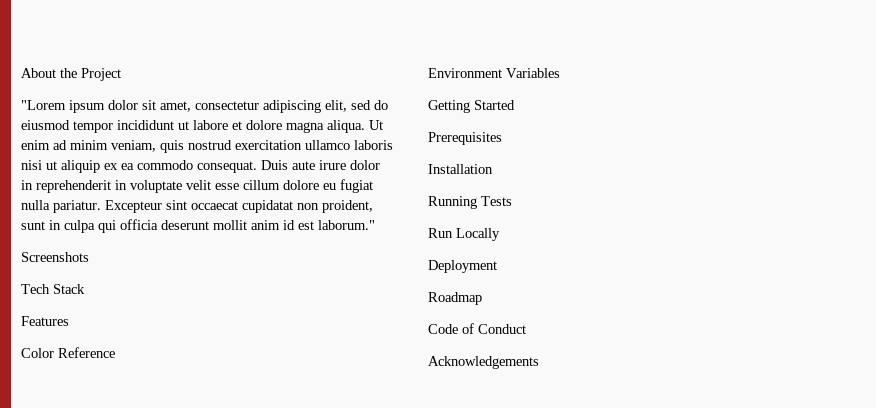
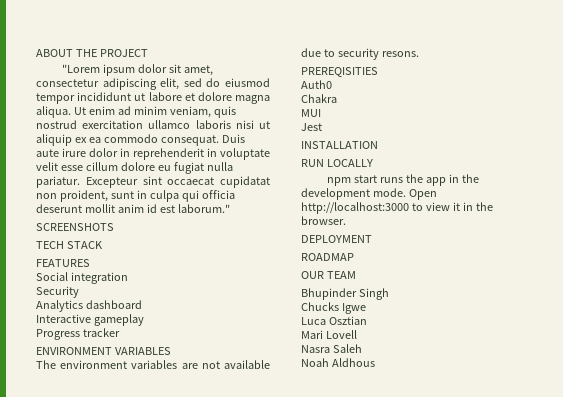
- About the Project
+ ABOUT THE PROJECT
- Screenshots
- Tech Stack
- Features
- Color Reference
- Environment Variables
- Getting Started
- Prerequisites
- Installation
- Running Tests
- Run Locally
- Deployment
- Roadmap
- Code of Conduct
- Acknowledgements
+ SCREENSHOTS
+ TECH STACK
+ FEATURES
+ Social integration
+ Security
+ Analytics dashboard
+ Interactive gameplay
+ Progress tracker
+ ENVIRONMENT VARIABLES
+ The environment variables are not available due to security resons.
+ PREREQISITIES
+ Auth0
+ Chakra
+ MUI
+ Jest
+ INSTALLATION
+ RUN LOCALLY
+ npm start runs the app in the development mode. Open http://localhost:3000 to view it in the browser.
+ DEPLOYMENT
+ ROADMAP
+ OUR TEAM
+ Bhupinder Singh
+ Chucks Igwe
+ Luca Osztian
+ Mari Lovell
+ Nasra Saleh
+ Noah Aldhous

